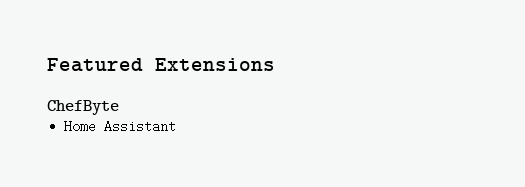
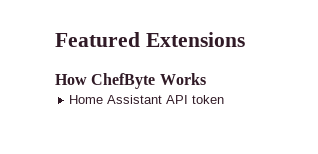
- ChefByte
+ How ChefByte Works
- Home Assistant
+ Home Assistant API token

